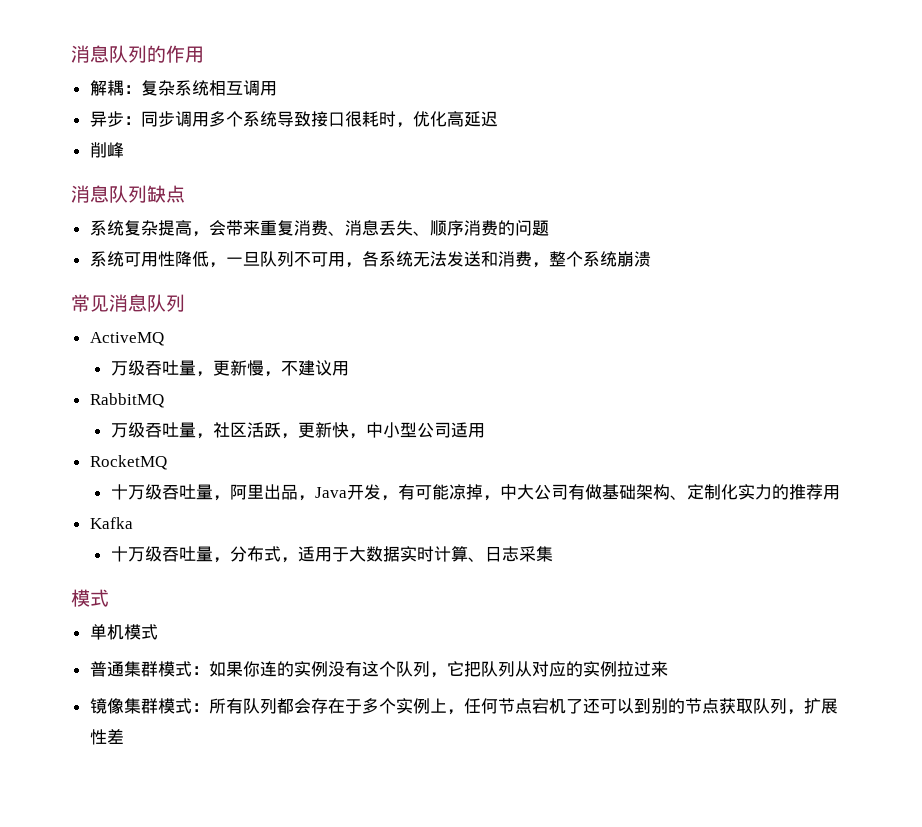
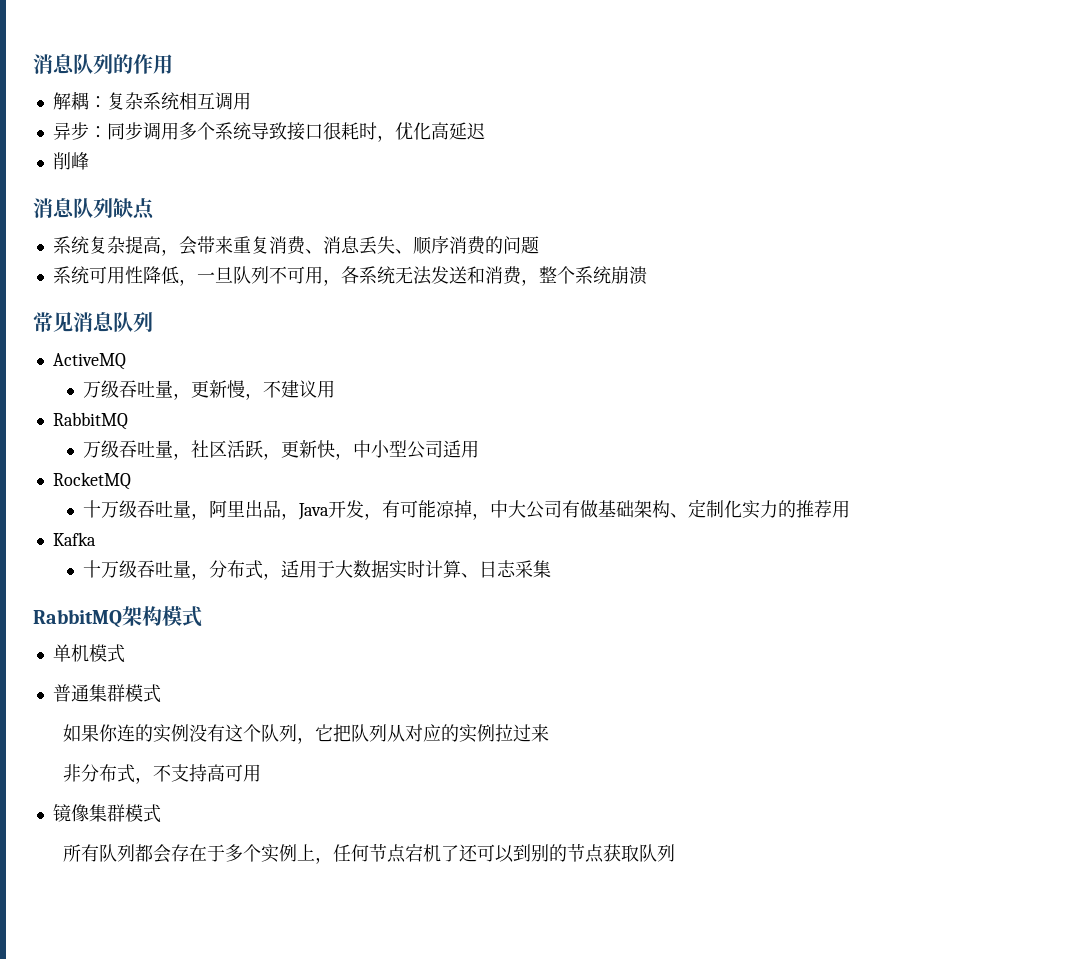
  十万级吞吐量，分布式，适用于大数据实时计算、日志采集
- 模式
+ RabbitMQ架构模式
- 普通集群模式：如果你连的实例没有这个队列，它把队列从对应的实例拉过来
+ 普通集群模式
+ 如果你连的实例没有这个队列，它把队列从对应的实例拉过来
+ 非分布式，不支持高可用
- 镜像集群模式：所有队列都会存在于多个实例上，任何节点宕机了还可以到别的节点获取队列，扩展性差
+ 镜像集群模式
+ 所有队列都会存在于多个实例上，任何节点宕机了还可以到别的节点获取队列

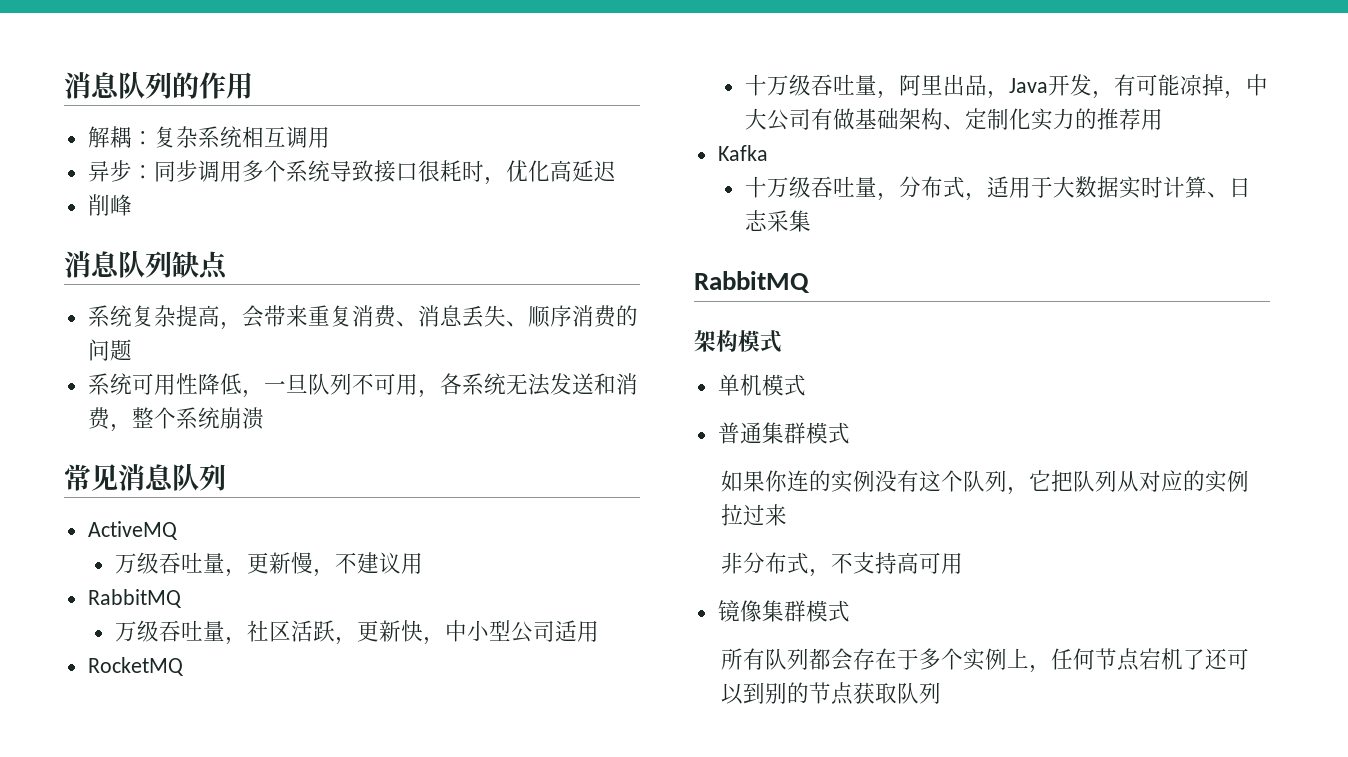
  十万级吞吐量，分布式，适用于大数据实时计算、日志采集
- RabbitMQ架构模式
+ RabbitMQ
+ 架构模式

